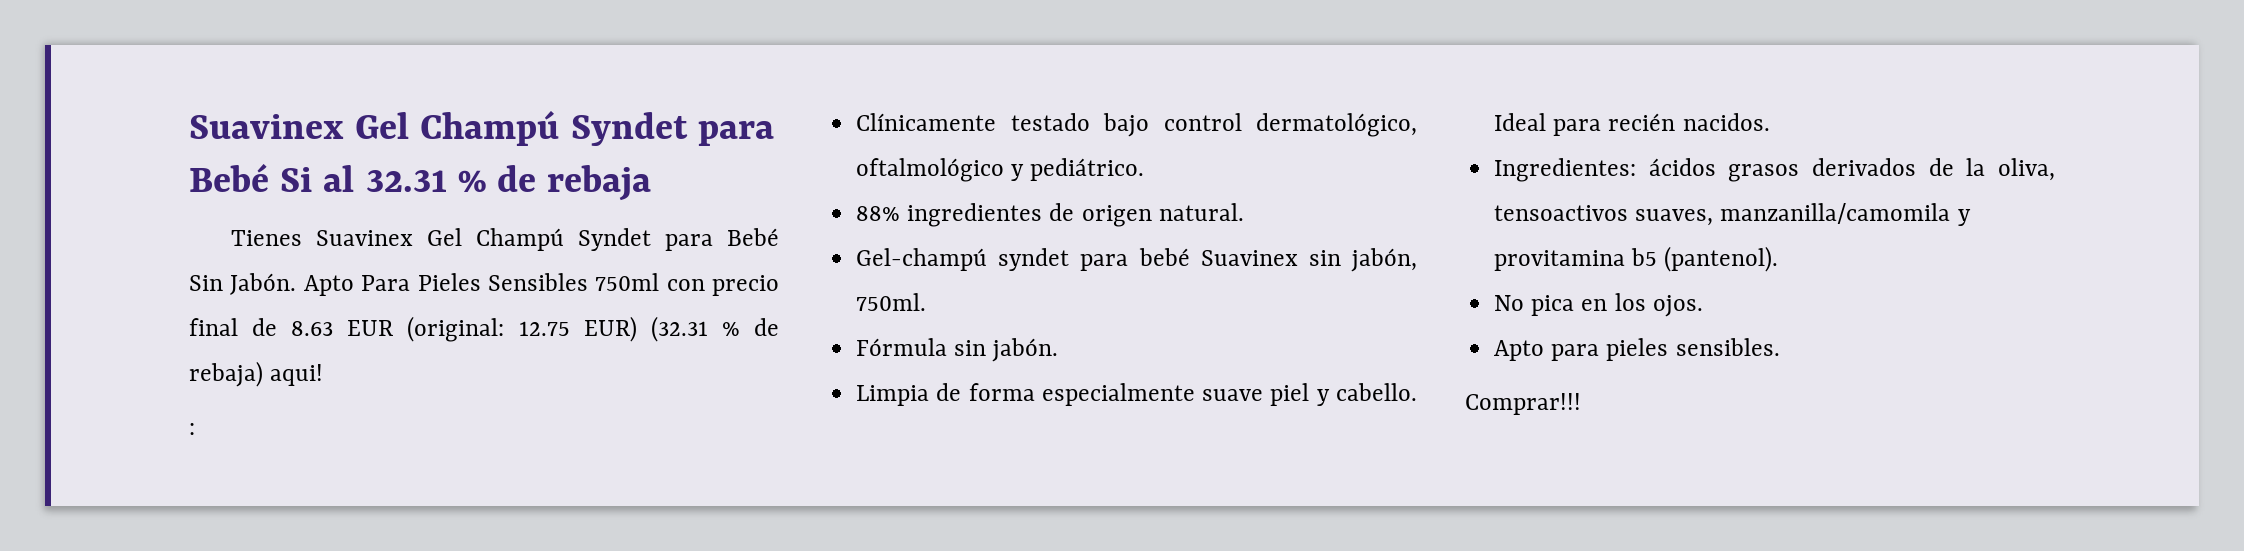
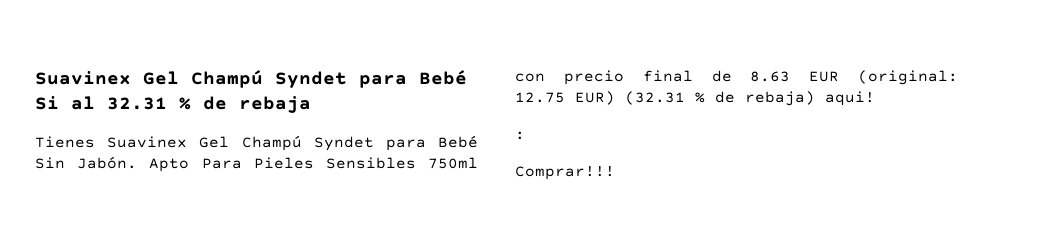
- Clínicamente testado bajo control dermatológico, oftalmológico y pediátrico.
- 88% ingredientes de origen natural.
- Gel-champú syndet para bebé Suavinex sin jabón, 750ml.
- Fórmula sin jabón.
- Limpia de forma especialmente suave piel y cabello. Ideal para recién nacidos.
- Ingredientes: ácidos grasos derivados de la oliva, tensoactivos suaves, manzanilla/camomila y provitamina b5 (pantenol).
- No pica en los ojos.
- Apto para pieles sensibles.

